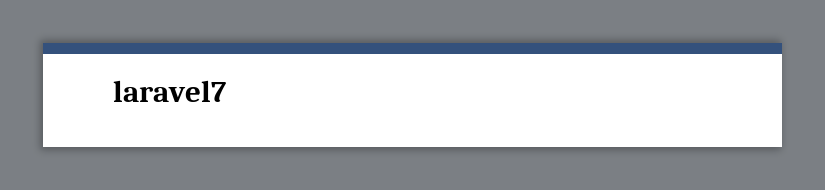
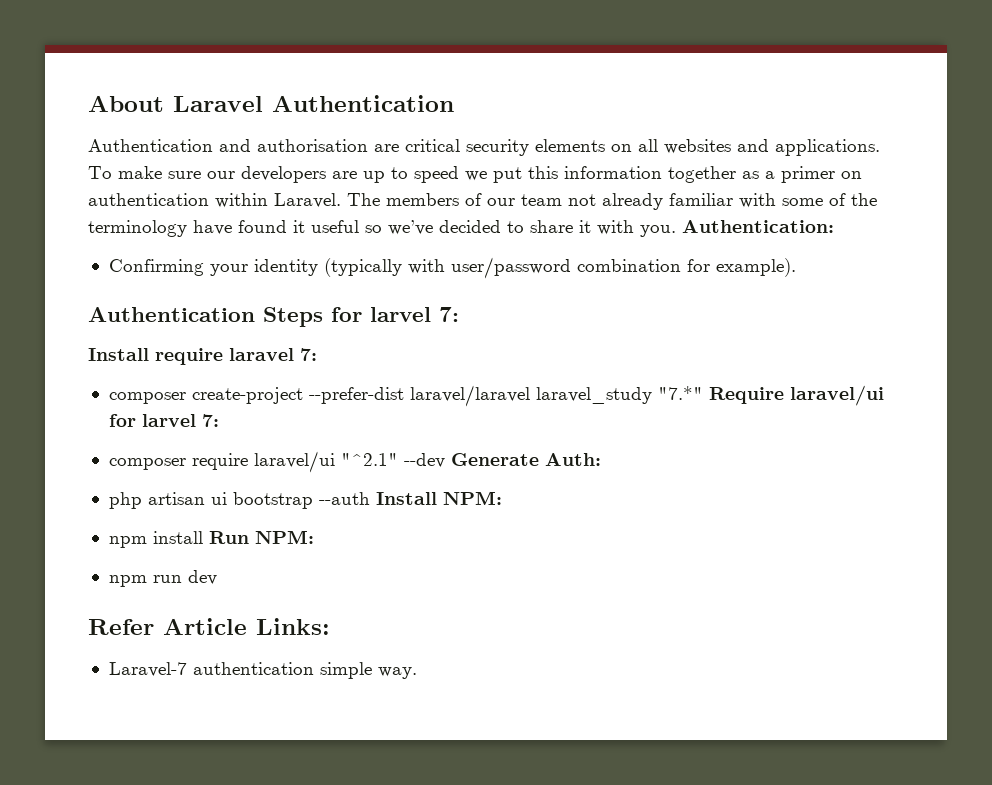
- laravel7
+ About Laravel Authentication
+ Authentication and authorisation are critical security elements on all websites and applications. To make sure our developers are up to speed we put this information together as a primer on authentication within Laravel. The members of our team not already familiar with some of the terminology have found it useful so we’ve decided to share it with you. Authentication:
+ Confirming your identity (typically with user/password combination for example).
+ Authentication Steps for larvel 7:
+ Install require laravel 7:
+ composer create-project --prefer-dist laravel/laravel laravel_study "7.*" Require laravel/ui for larvel 7:
+ composer require laravel/ui "^2.1" --dev Generate Auth:
+ php artisan ui bootstrap --auth Install NPM:
+ npm install Run NPM:
+ npm run dev
+ Refer Article Links:
+ Laravel-7 authentication simple way.

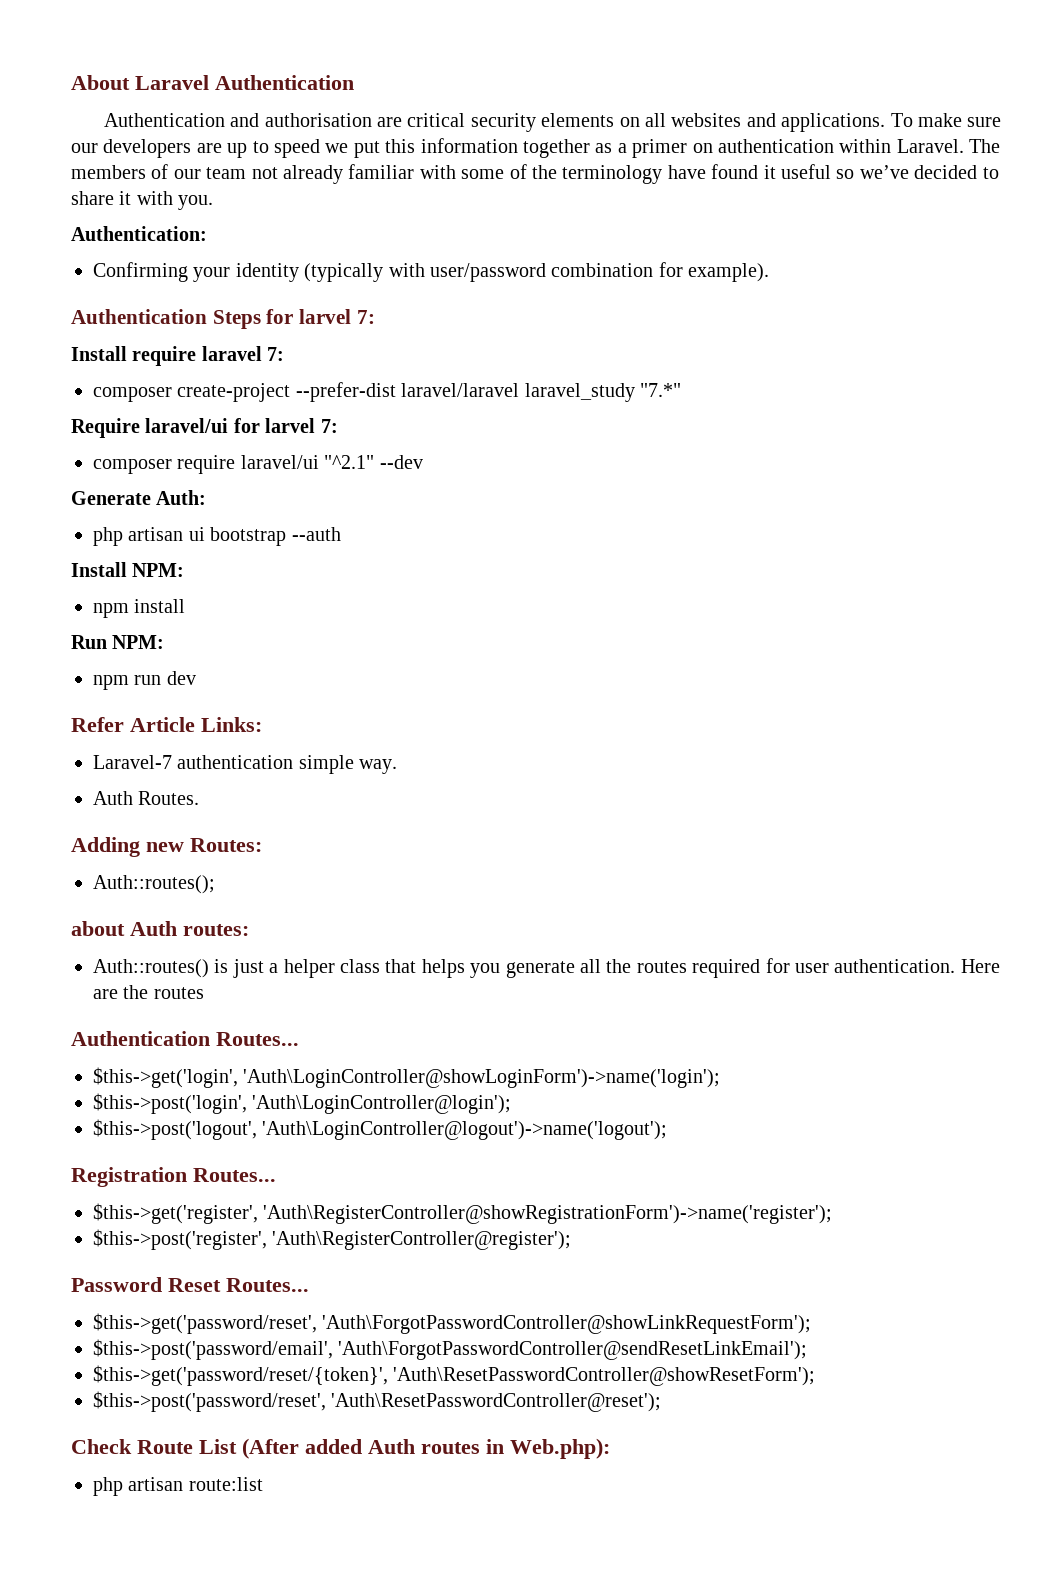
- The members of our team not already familiar with some of the terminology have found it useful so we’ve decided to share it with you. Authentication:
+ The members of our team not already familiar with some of the terminology have found it useful so we’ve decided to share it with you.
+ Authentication:
- composer create-project --prefer-dist laravel/laravel laravel_study "7.*" Require laravel/ui for larvel 7:
+ composer create-project --prefer-dist laravel/laravel laravel_study "7.*"
+ Require laravel/ui for larvel 7:
- composer require laravel/ui "^2.1" --dev Generate Auth:
+ composer require laravel/ui "^2.1" --dev
+ Generate Auth:
- php artisan ui bootstrap --auth Install NPM:
+ php artisan ui bootstrap --auth
+ Install NPM:
- npm install Run NPM:
+ npm install
+ Run NPM:
+ Auth Routes.
+ Adding new Routes:
+ Auth::routes();
+ about Auth routes:
+ Auth::routes() is just a helper class that helps you generate all the routes required for user authentication. Here are the routes
+ Authentication Routes...
+ $this->get('login', 'Auth\LoginController@showLoginForm')->name('login');
+ $this->post('login', 'Auth\LoginController@login');
+ $this->post('logout', 'Auth\LoginController@logout')->name('logout');
+ Registration Routes...
+ $this->get('register', 'Auth\RegisterController@showRegistrationForm')->name('register');
+ $this->post('register', 'Auth\RegisterController@register');
+ Password Reset Routes...
+ $this->get('password/reset', 'Auth\ForgotPasswordController@showLinkRequestForm');
+ $this->post('password/email', 'Auth\ForgotPasswordController@sendResetLinkEmail');
+ $this->get('password/reset/{token}', 'Auth\ResetPasswordController@showResetForm');
+ $this->post('password/reset', 'Auth\ResetPasswordController@reset');
+ Check Route List (After added Auth routes in Web.php):
+ php artisan route:list

